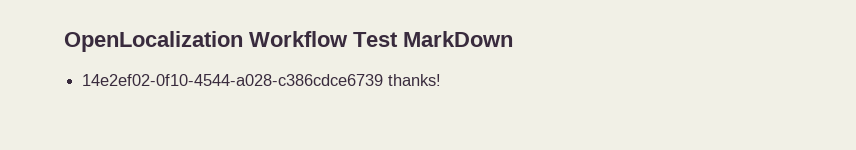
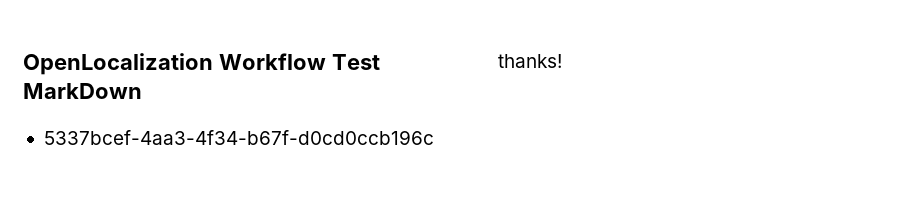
- 14e2ef02-0f10-4544-a028-c386cdce6739 thanks!
+ 5337bcef-4aa3-4f34-b67f-d0cd0ccb196c thanks!

